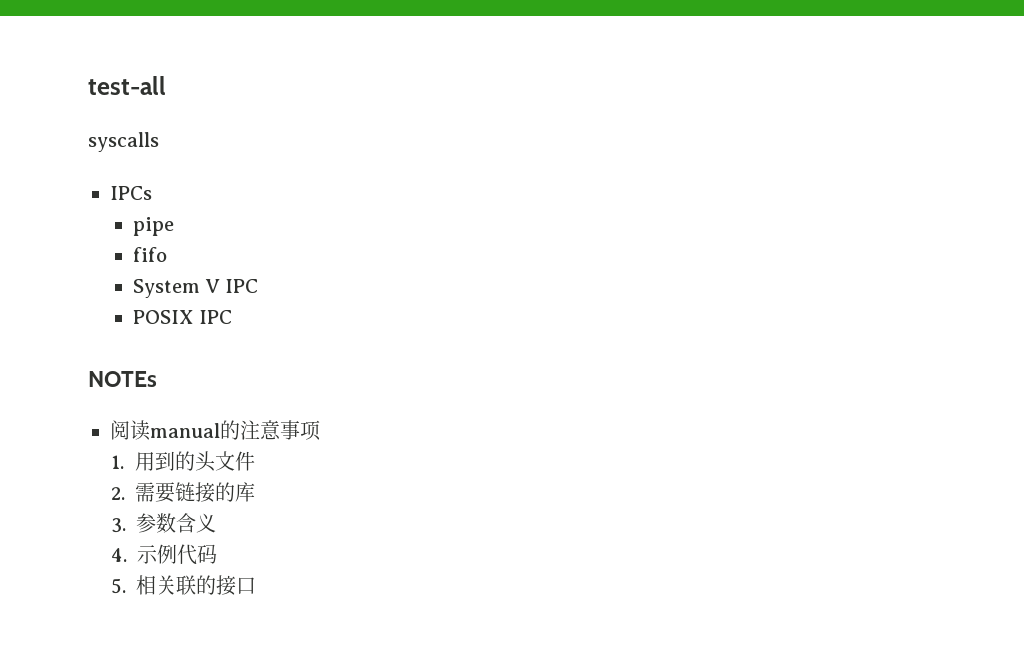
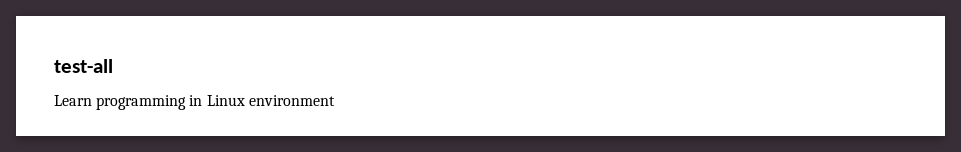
- syscalls
- IPCs
- pipe
- fifo
- System V IPC
- POSIX IPC
- NOTEs
- 阅读manual的注意事项
- 1.用到的头文件
- 2.需要链接的库
- 3.参数含义
- 4.示例代码
- 5.相关联的接口
+ Learn programming in Linux environment

